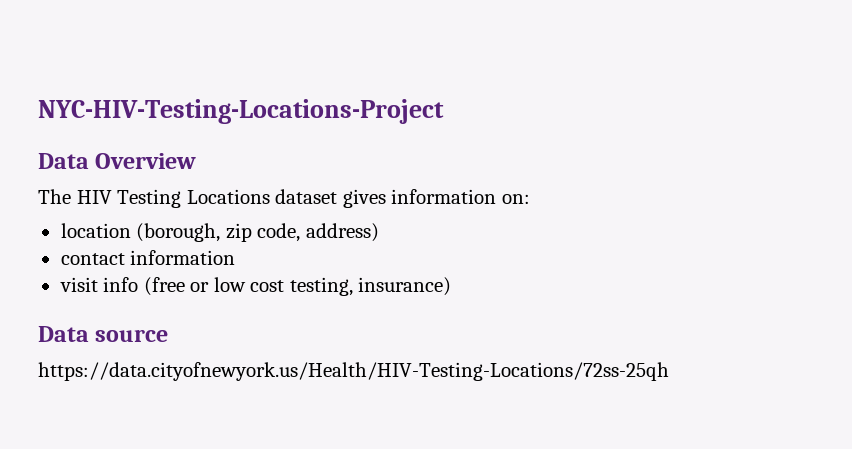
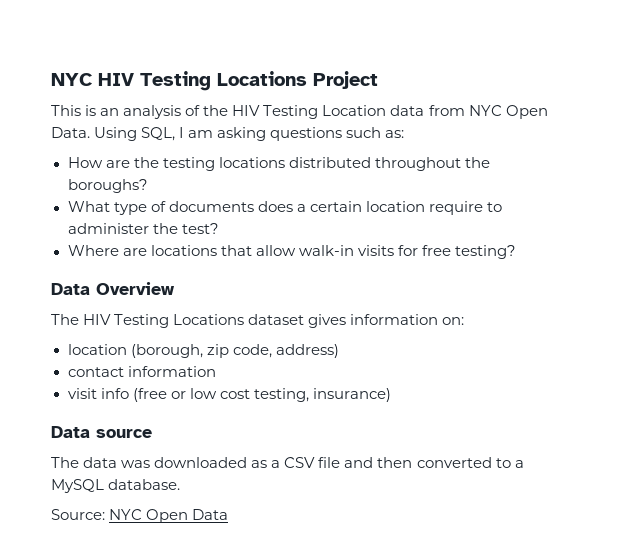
- NYC-HIV-Testing-Locations-Project
+ NYC HIV Testing Locations Project
+ This is an analysis of the HIV Testing Location data from NYC Open Data. Using SQL, I am asking questions such as:
+ How are the testing locations distributed throughout the boroughs?
+ What type of documents does a certain location require to administer the test?
+ Where are locations that allow walk-in visits for free testing?
- https://data.cityofnewyork.us/Health/HIV-Testing-Locations/72ss-25qh
+ The data was downloaded as a CSV file and then converted to a MySQL database.
+ Source: NYC Open Data

